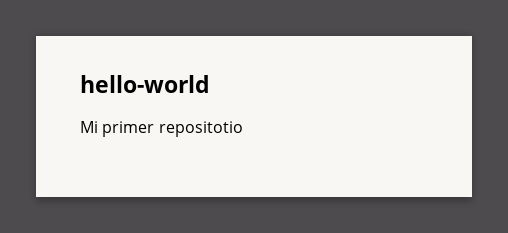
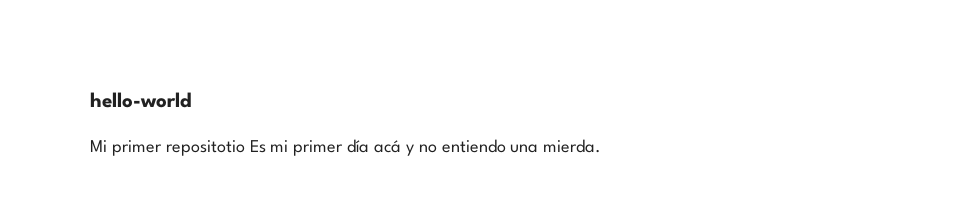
- Mi primer repositotio
+ Mi primer repositotio Es mi primer día acá y no entiendo una mierda.

